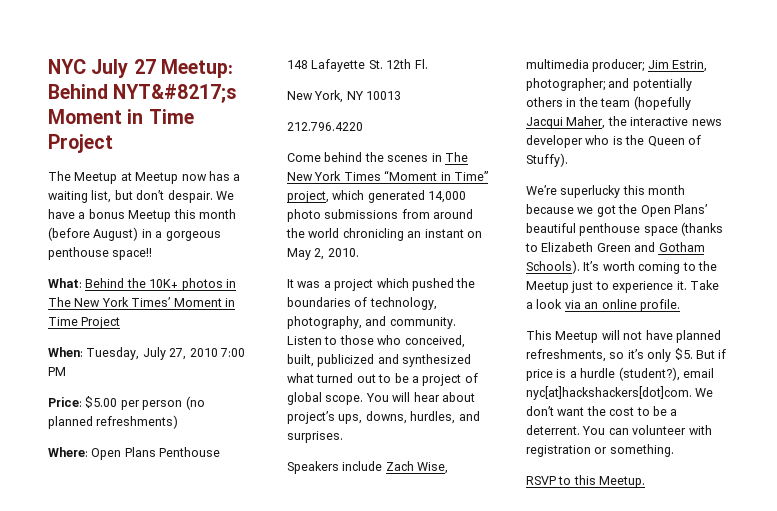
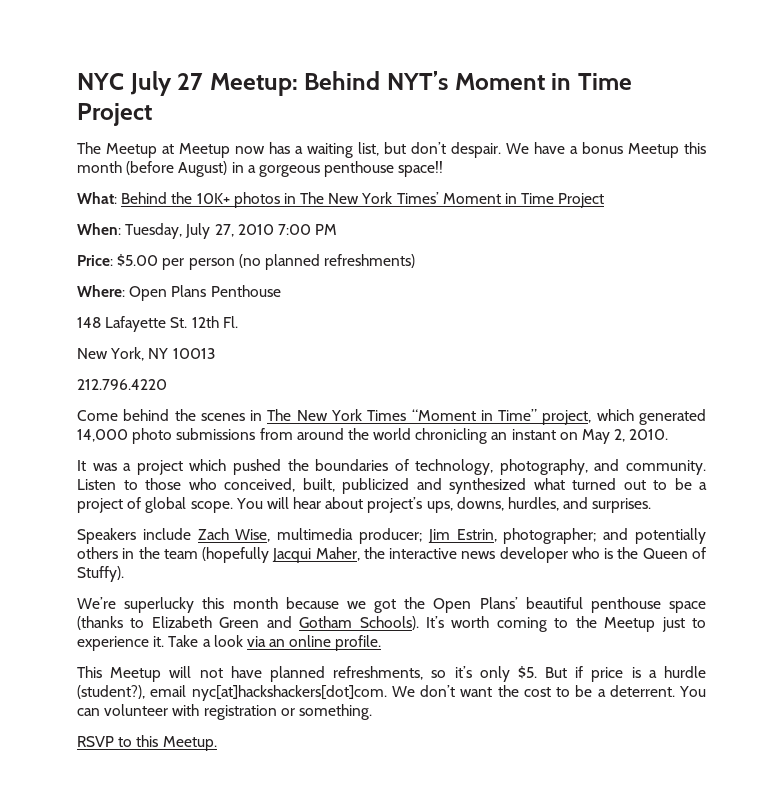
- NYC July 27 Meetup: Behind NYT&#8217;s Moment in Time Project
+ NYC July 27 Meetup: Behind NYT’s Moment in Time Project

